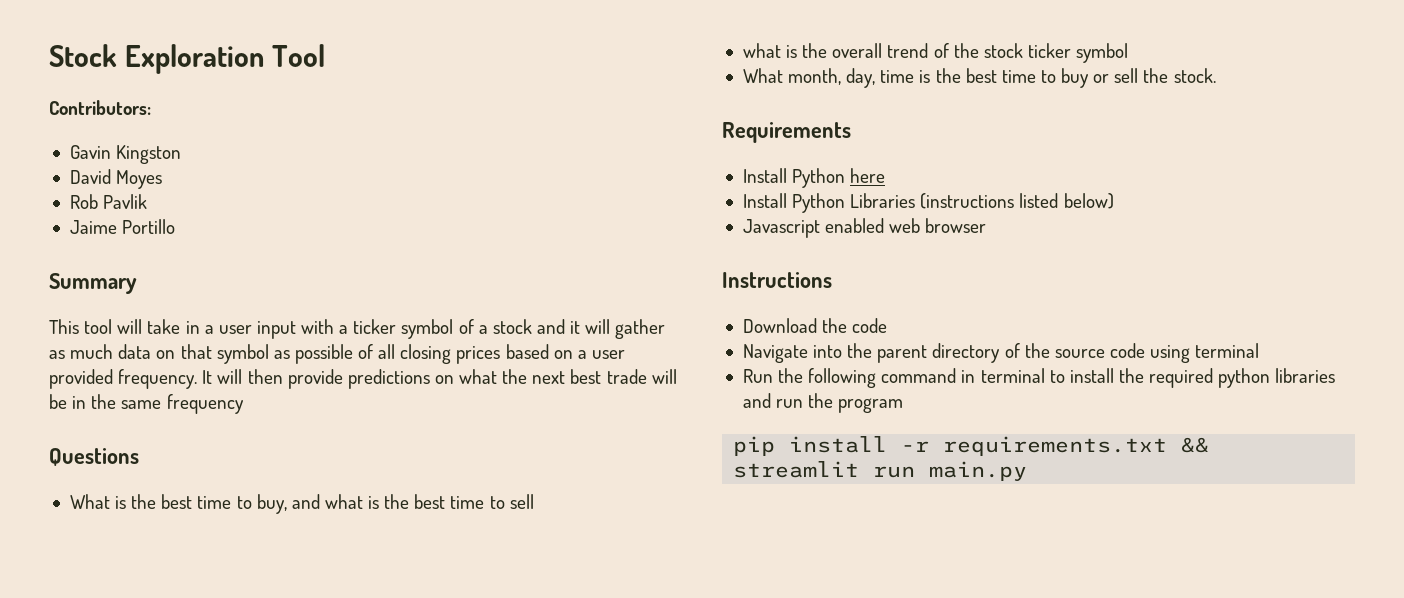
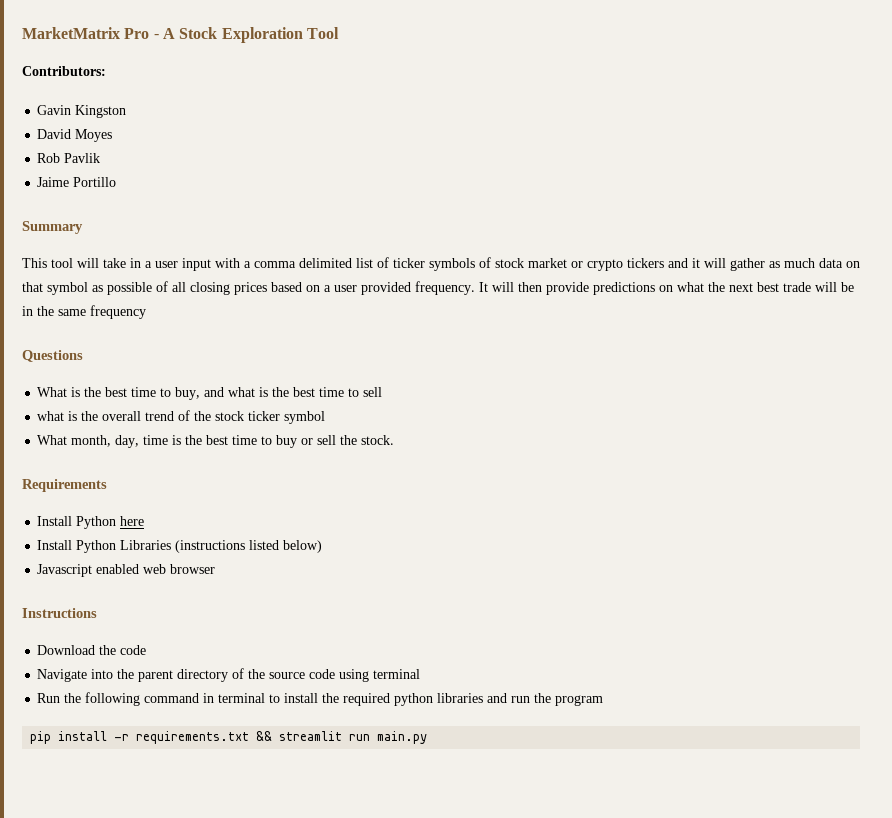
- Stock Exploration Tool
+ MarketMatrix Pro - A Stock Exploration Tool
- This tool will take in a user input with a ticker symbol of a stock and it will gather as much data on that symbol as possible of all closing prices based on a user provided frequency.
+ This tool will take in a user input with a comma delimited list of ticker symbols of stock market or crypto tickers and it will gather as much data on that symbol as possible of all closing prices based on a user provided frequency.

